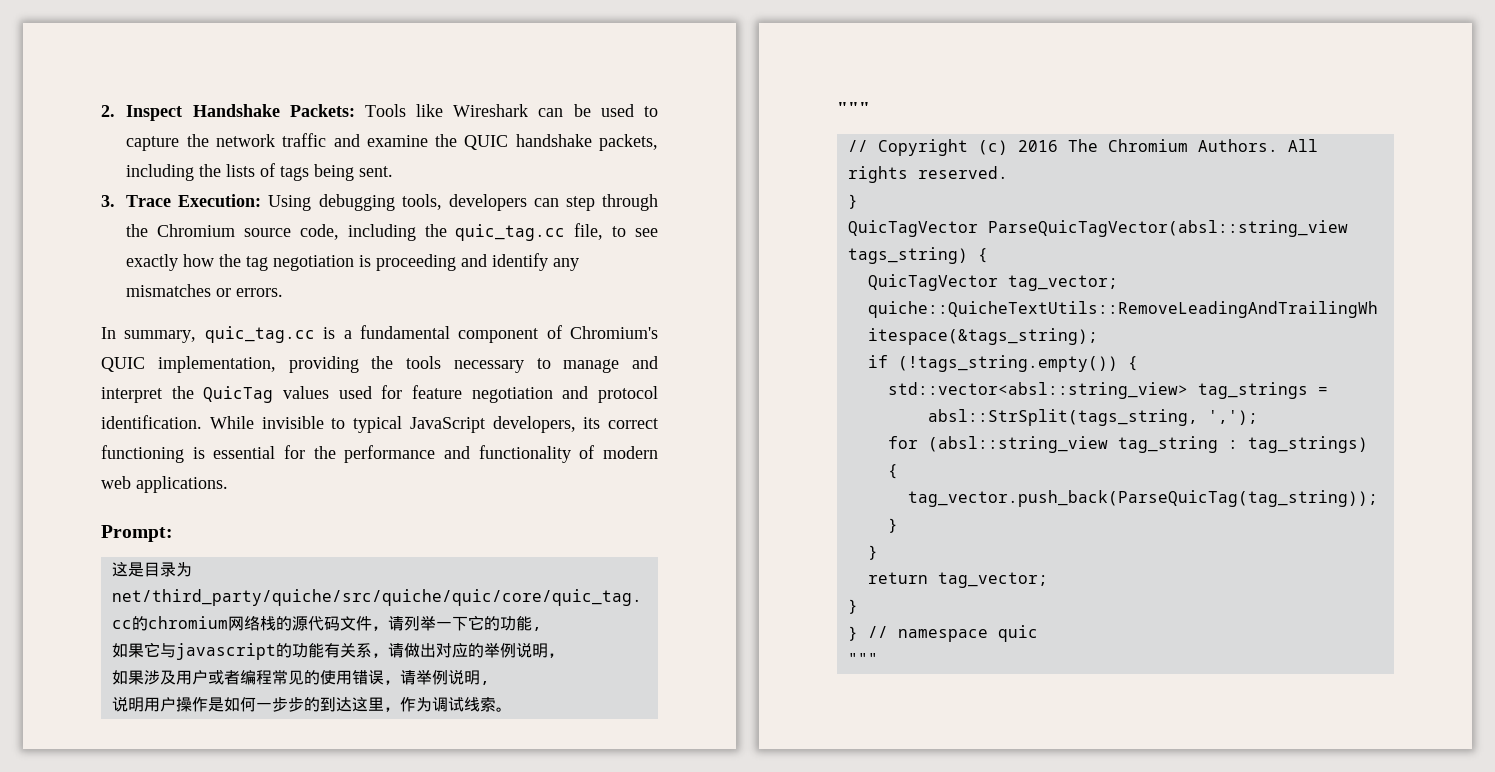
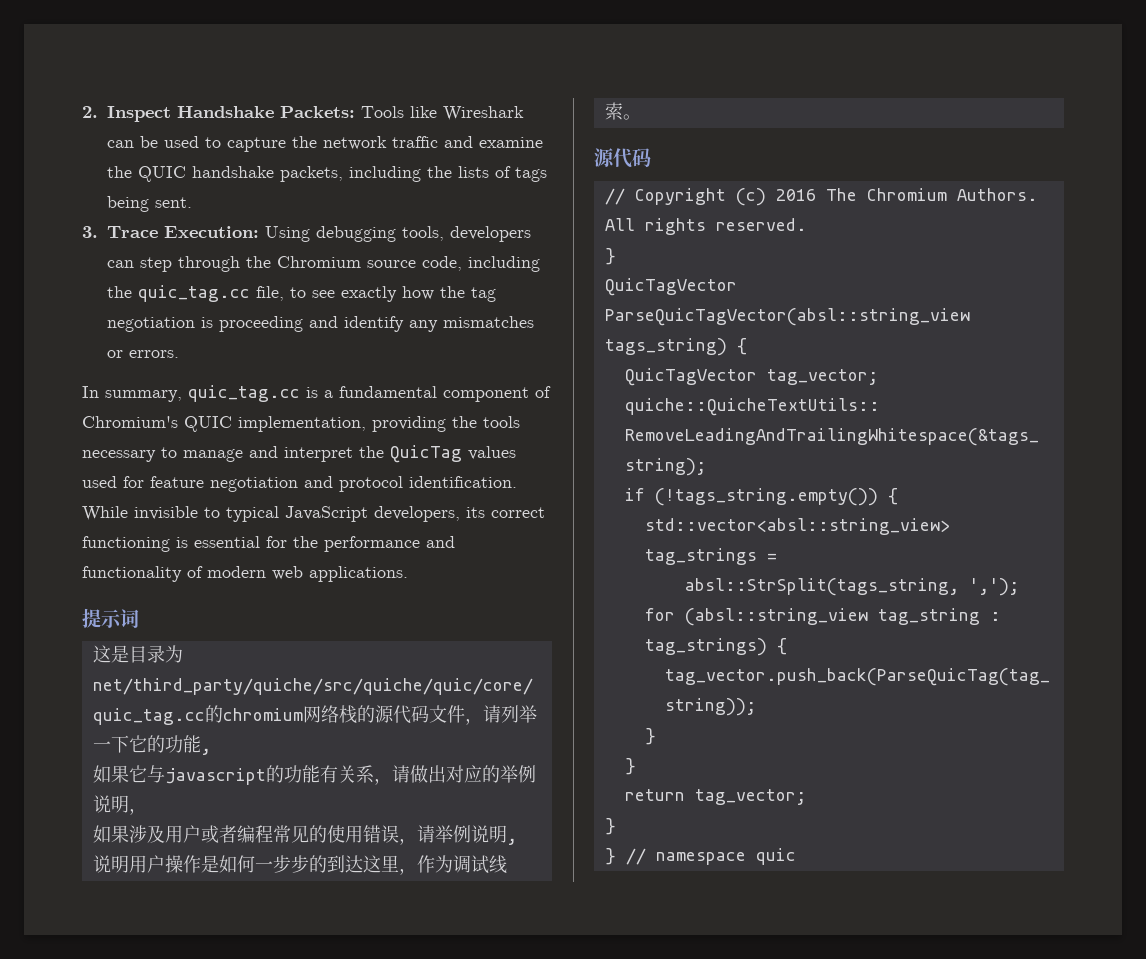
- Prompt:
+ 提示词
  说明用户操作是如何一步步的到达这里，作为调试线索。
- """
+ 源代码
  } // namespace quic
- """

